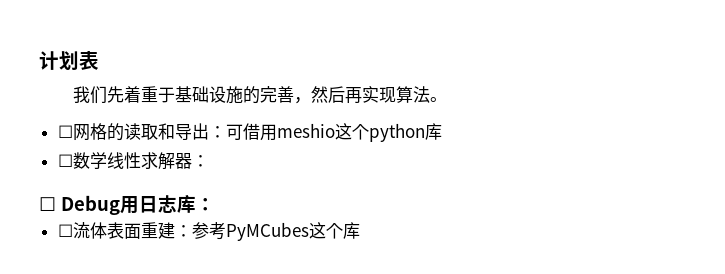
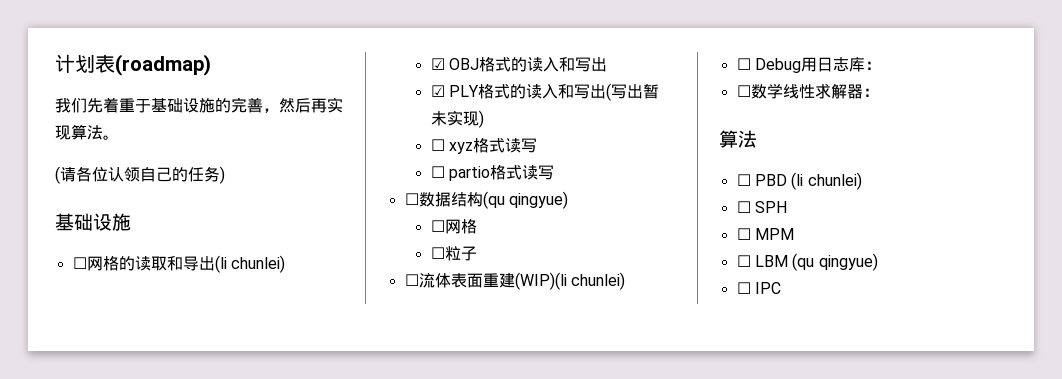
- 计划表
+ 计划表(roadmap)
+ (请各位认领自己的任务)
+ 基础设施
- ☐网格的读取和导出：可借用meshio这个python库
+ ☐网格的读取和导出(li chunlei)
+ ☑ OBJ格式的读入和写出
+ ☑ PLY格式的读入和写出(写出暂未实现)
+ ☐ xyz格式读写
+ ☐ partio格式读写
+ ☐数据结构(qu qingyue)
+ ☐网格
+ ☐粒子
+ ☐流体表面重建(WIP)(li chunlei)
+ ☐ Debug用日志库：
  ☐数学线性求解器：
- ☐ Debug用日志库：
- ☐流体表面重建：参考PyMCubes这个库
+ 算法
+ ☐ PBD (li chunlei)
+ ☐ SPH
+ ☐ MPM
+ ☐ LBM (qu qingyue)
+ ☐ IPC

